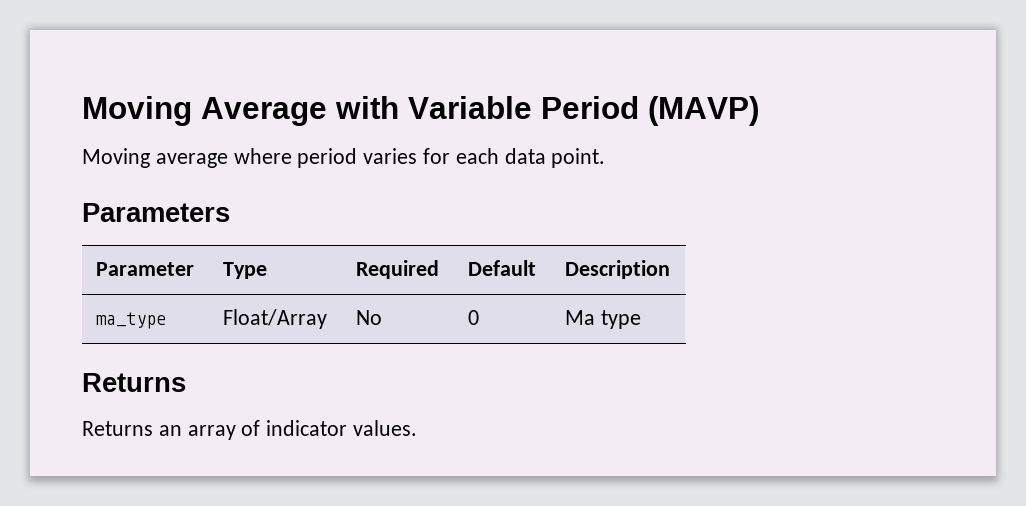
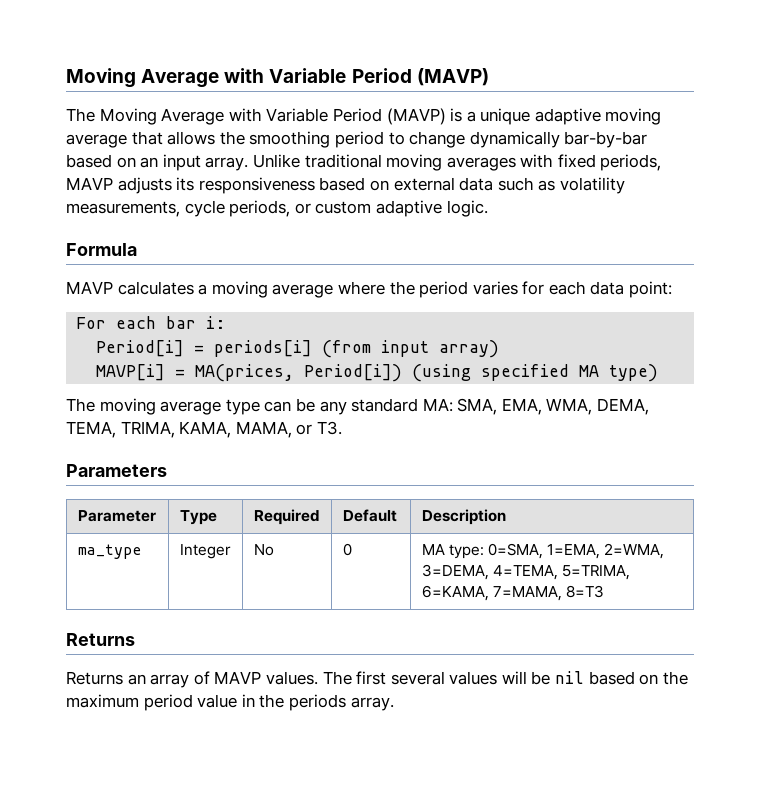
- Moving average where period varies for each data point.
+ The Moving Average with Variable Period (MAVP) is a unique adaptive moving average that allows the smoothing period to change dynamically bar-by-bar based on an input array. Unlike traditional moving averages with fixed periods, MAVP adjusts its responsiveness based on external data such as volatility measurements, cycle periods, or custom adaptive logic.
+ Formula
+ MAVP calculates a moving average where the period varies for each data point:
+ For each bar i:
+ Period[i] = periods[i] (from input array)
+ MAVP[i] = MA(prices, Period[i]) (using specified MA type)
+ The moving average type can be any standard MA: SMA, EMA, WMA, DEMA, TEMA, TRIMA, KAMA, MAMA, or T3.
- ma_type | Float/Array | No | 0 | Ma type
+ ma_type | Integer | No | 0 | MA type: 0=SMA, 1=EMA, 2=WMA, 3=DEMA, 4=TEMA, 5=TRIMA, 6=KAMA, 7=MAMA, 8=T3
- Returns an array of indicator values.
+ Returns an array of MAVP values. The first several values will be nil based on the maximum period value in the periods array.

